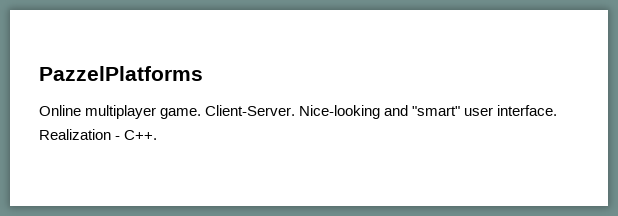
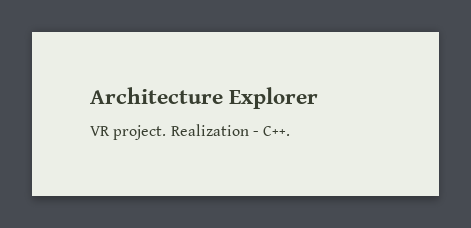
- PazzelPlatforms
- Online multiplayer game. Client-Server. Nice-looking and "smart" user interface.
+ Architecture Explorer
+ VR project.

